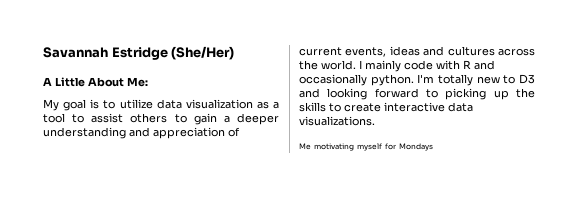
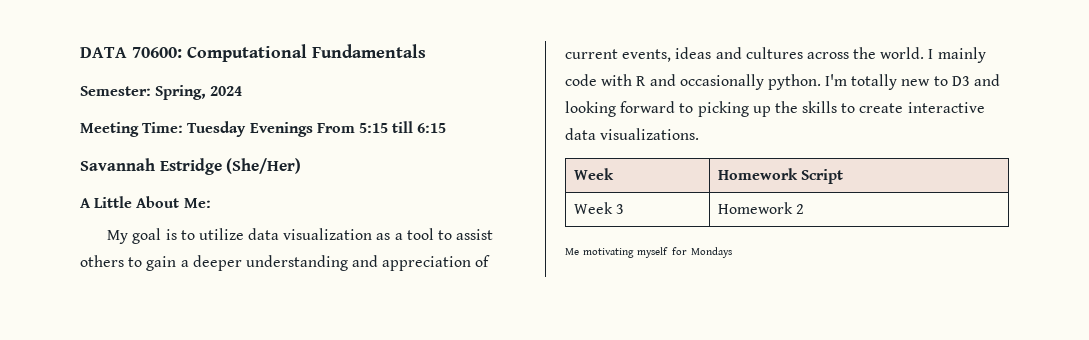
+ DATA 70600: Computational Fundamentals
+ Semester: Spring, 2024
+ Meeting Time: Tuesday Evenings From 5:15 till 6:15
+ Week | Homework Script
+ Week 3 | Homework 2

